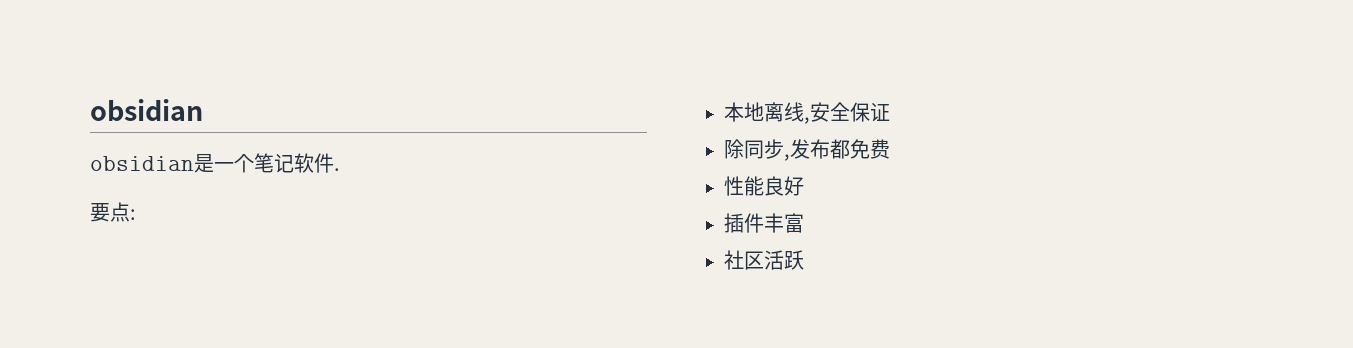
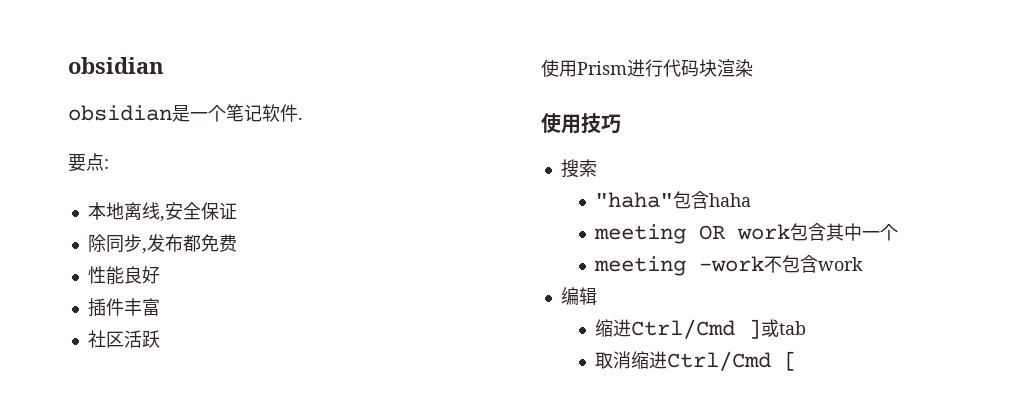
+ 使用Prism进行代码块渲染
+ 使用技巧
+ 搜索
+ "haha"包含haha
+ meeting OR work包含其中一个
+ meeting -work不包含work
+ 编辑
+ 缩进Ctrl/Cmd ]或tab
+ 取消缩进Ctrl/Cmd [

